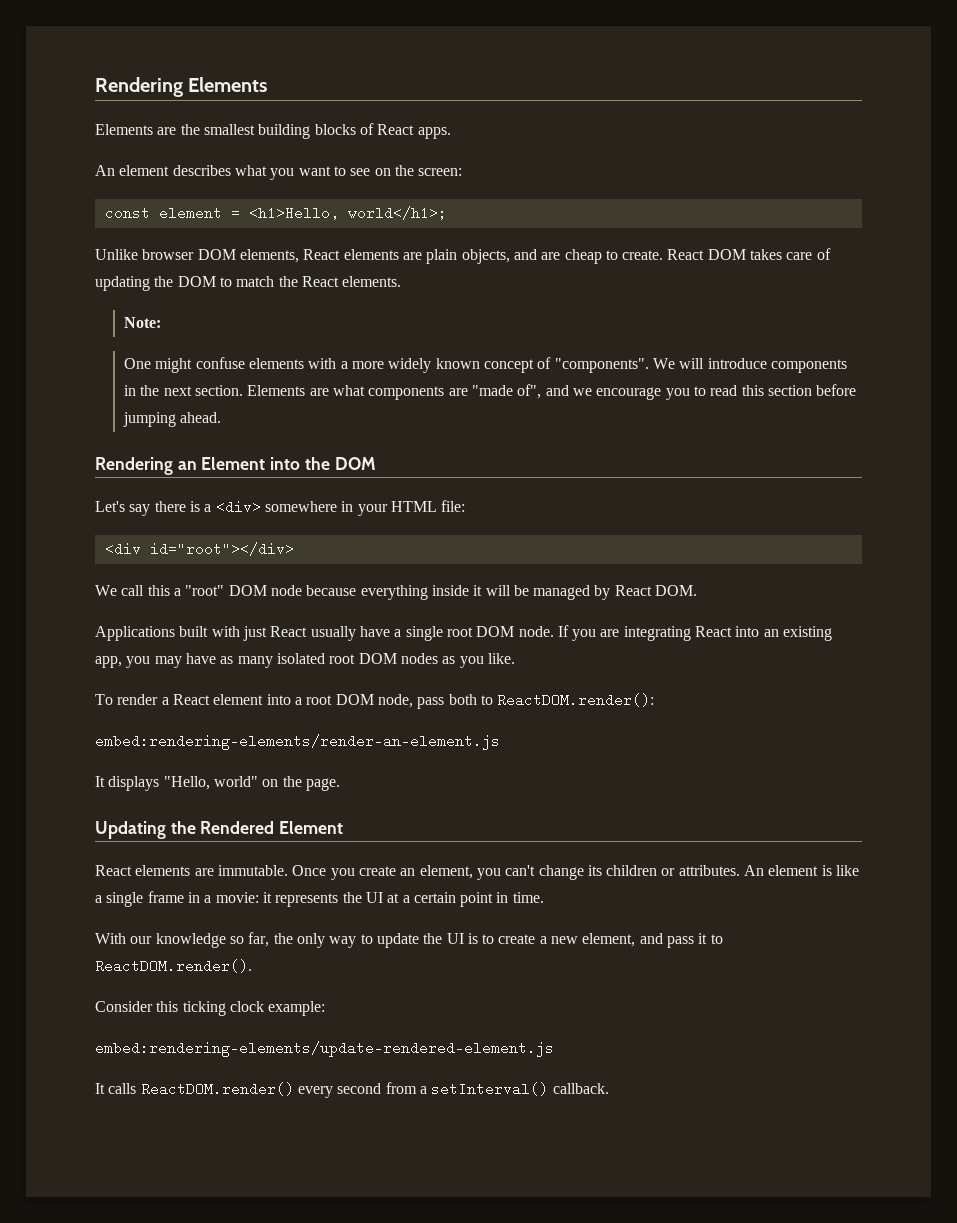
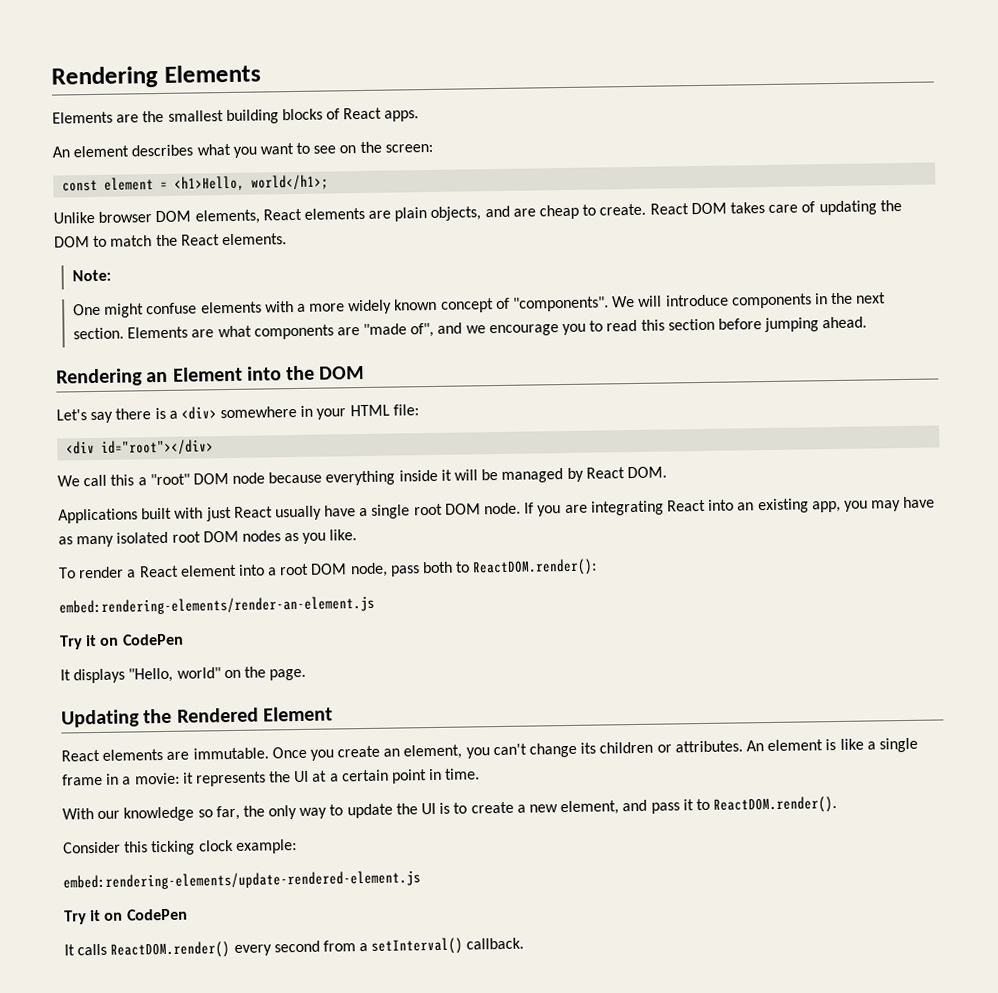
  embed:rendering-elements/render-an-element.js
+ Try it on CodePen
  embed:rendering-elements/update-rendered-element.js
+ Try it on CodePen

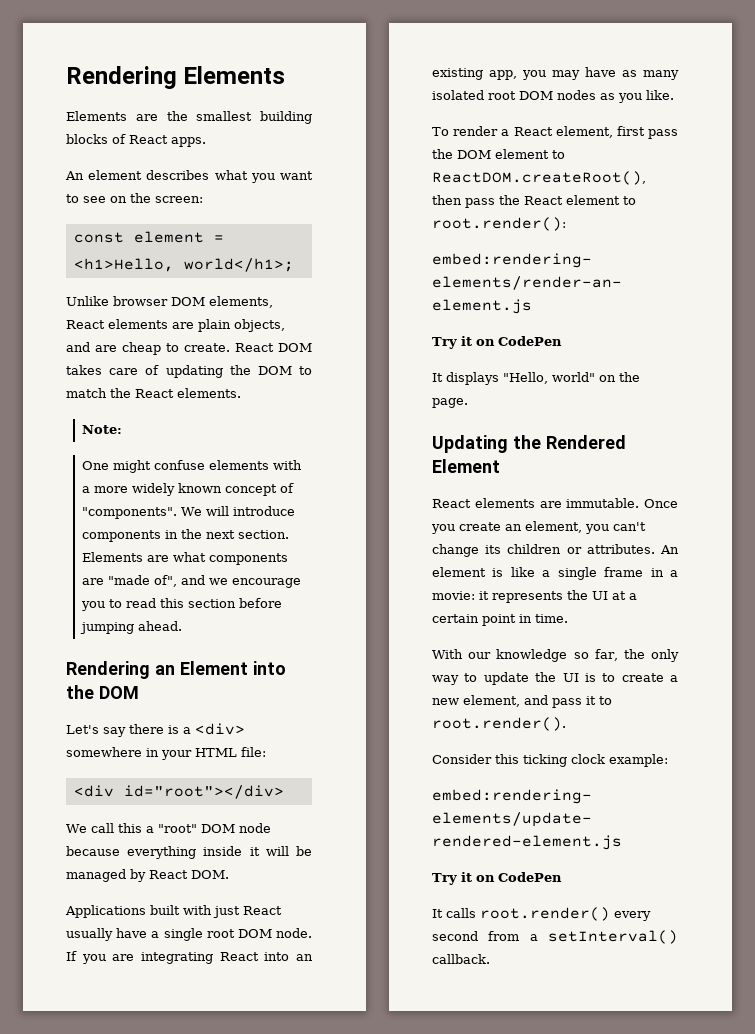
- To render a React element into a root DOM node, pass both to ReactDOM.render():
+ To render a React element, first pass the DOM element to ReactDOM.createRoot(), then pass the React element to root.render():
- With our knowledge so far, the only way to update the UI is to create a new element, and pass it to ReactDOM.render().
+ With our knowledge so far, the only way to update the UI is to create a new element, and pass it to root.render().
- It calls ReactDOM.render() every second from a setInterval() callback.
+ It calls root.render() every second from a setInterval() callback.

